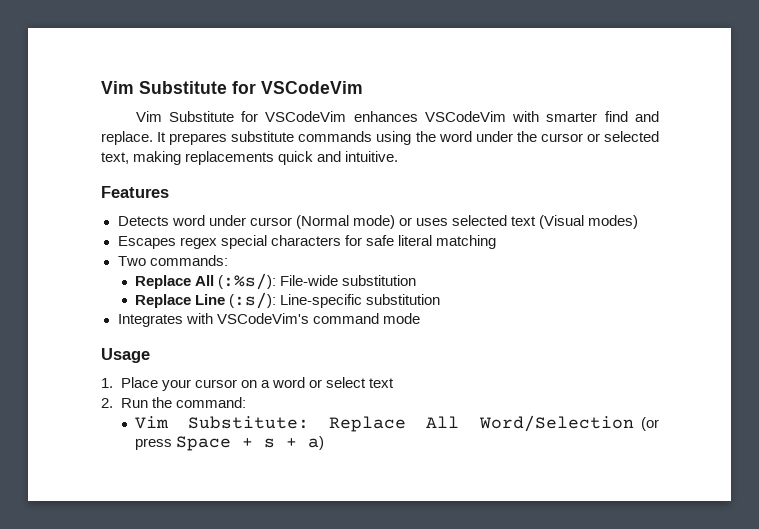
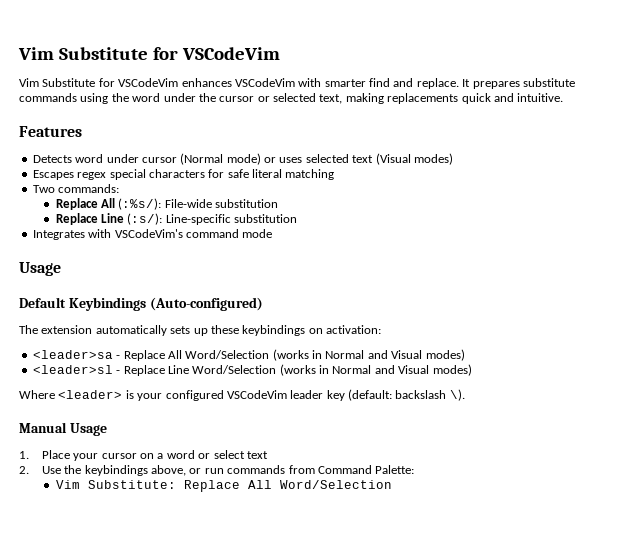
+ Default Keybindings (Auto-configured)
+ The extension automatically sets up these keybindings on activation:
+ <leader>sa - Replace All Word/Selection (works in Normal and Visual modes)
+ <leader>sl - Replace Line Word/Selection (works in Normal and Visual modes)
+ Where <leader> is your configured VSCodeVim leader key (default: backslash \).
+ Manual Usage
- 2. Run the command:
+ 2. Use the keybindings above, or run commands from Command Palette:
- Vim Substitute: Replace All Word/Selection (or press Space + s + a)
+ Vim Substitute: Replace All Word/Selection

